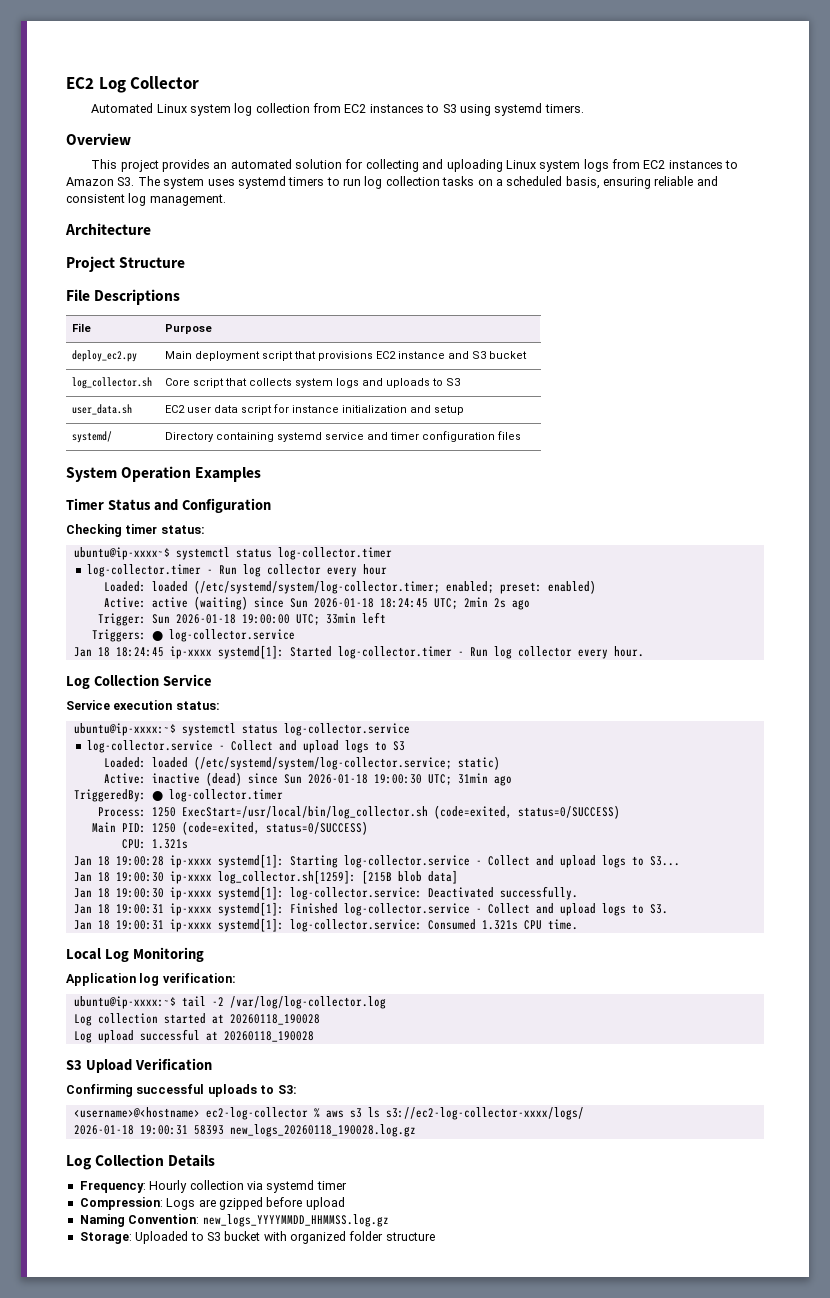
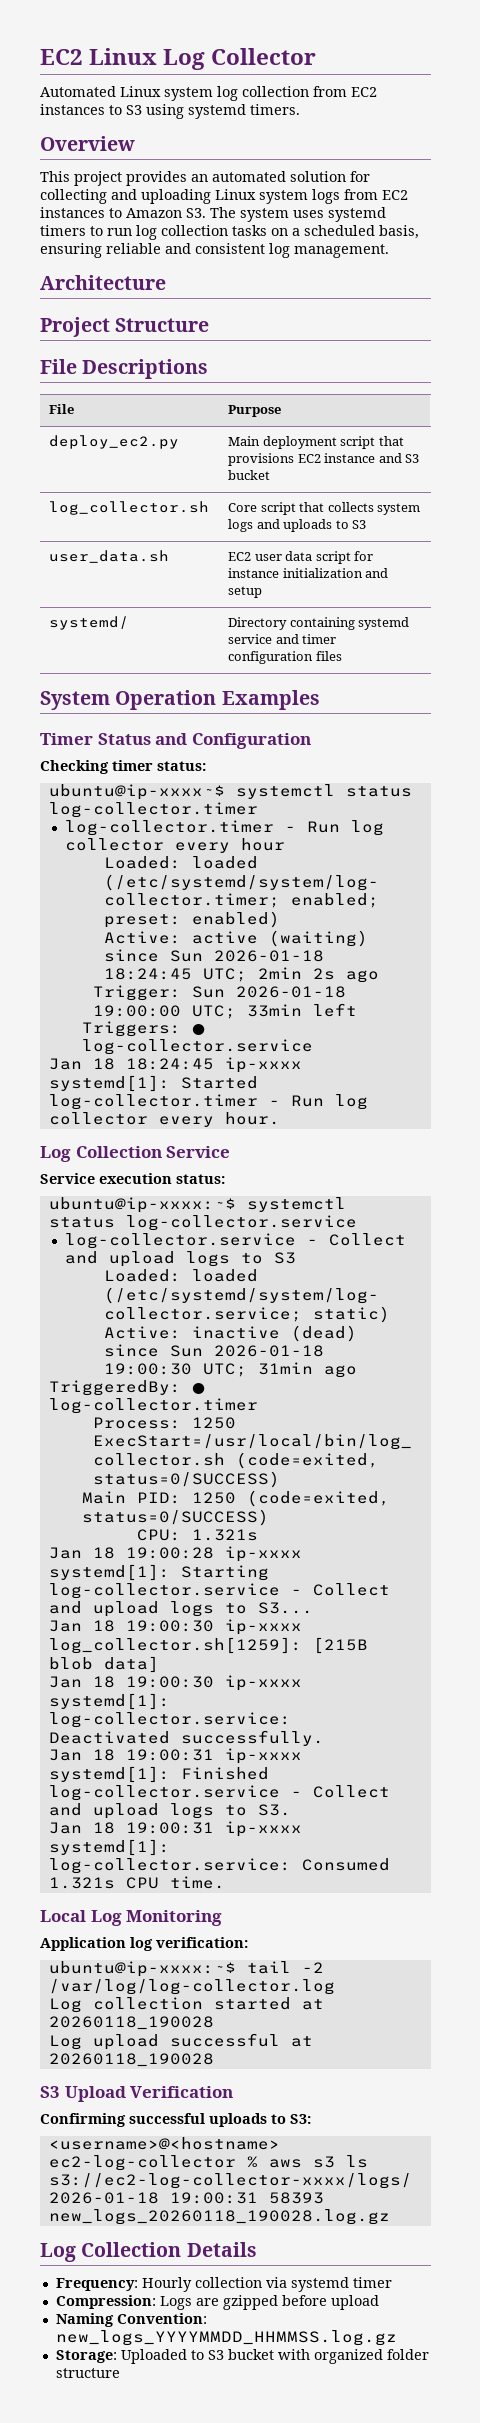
- EC2 Log Collector
+ EC2 Linux Log Collector

